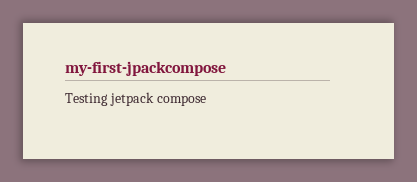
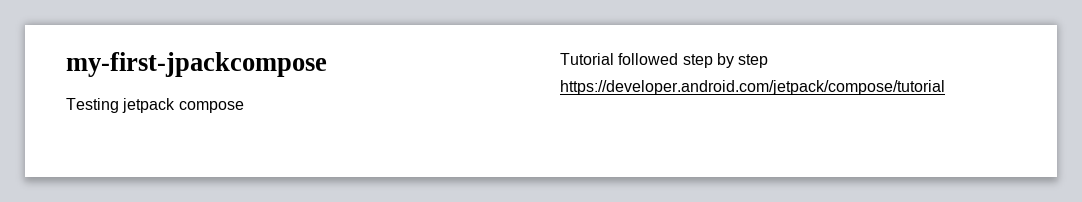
+ Tutorial followed step by step https://developer.android.com/jetpack/compose/tutorial

